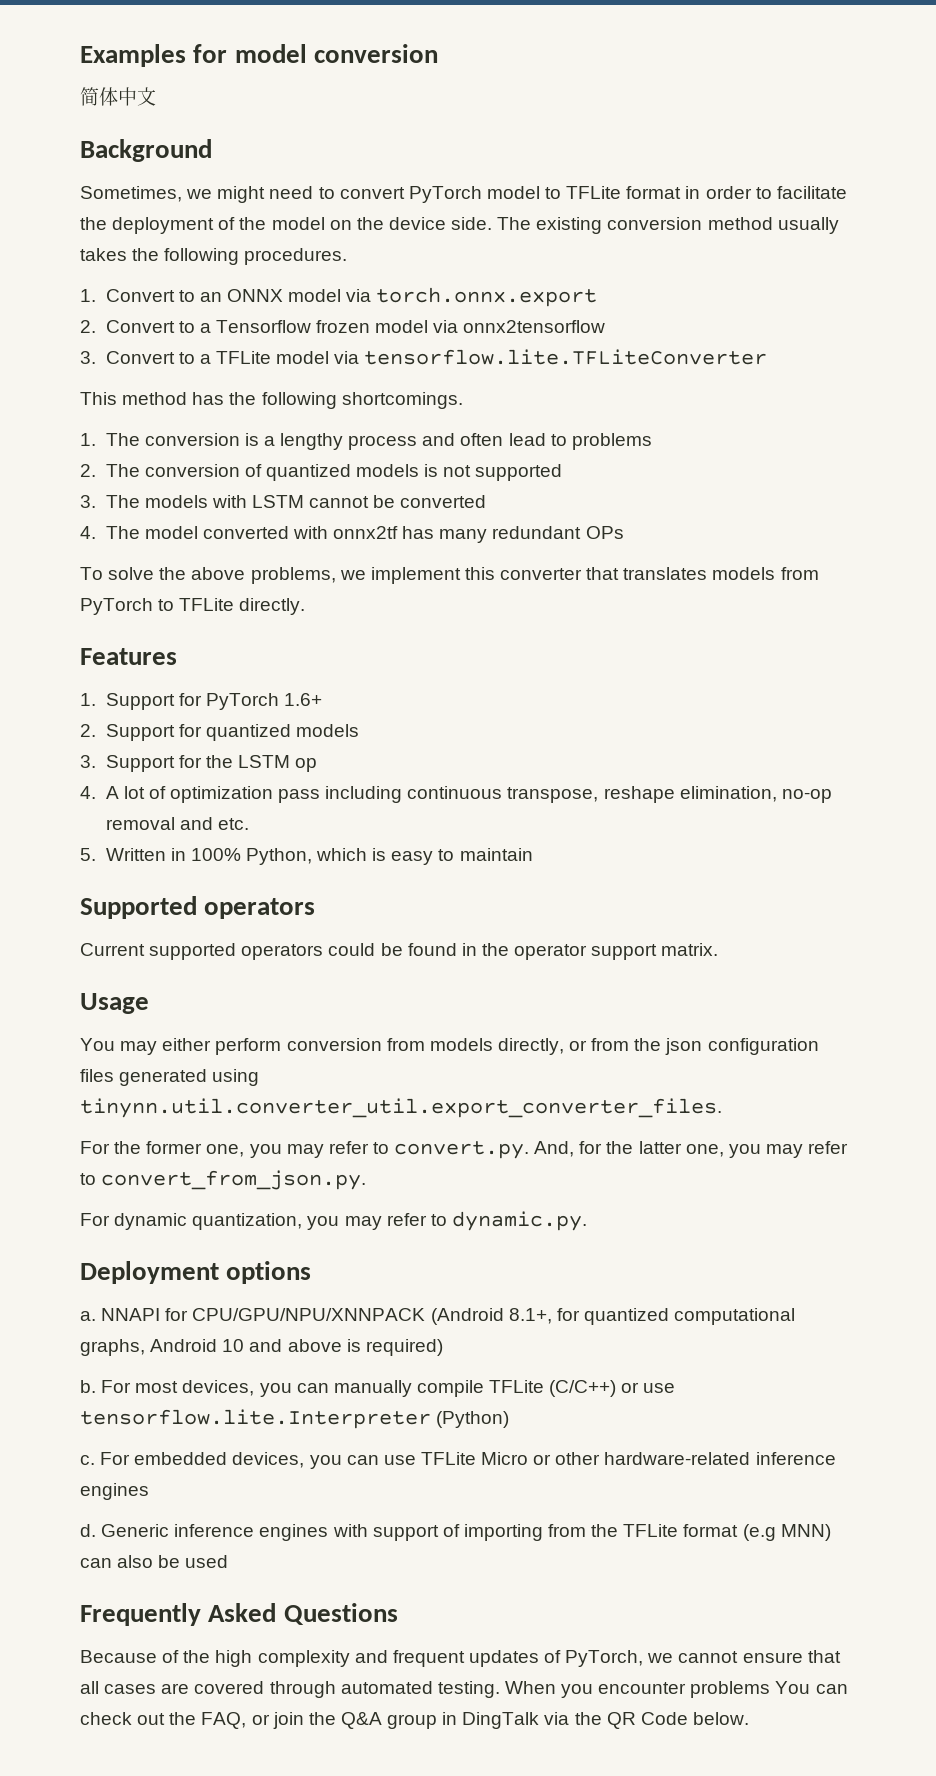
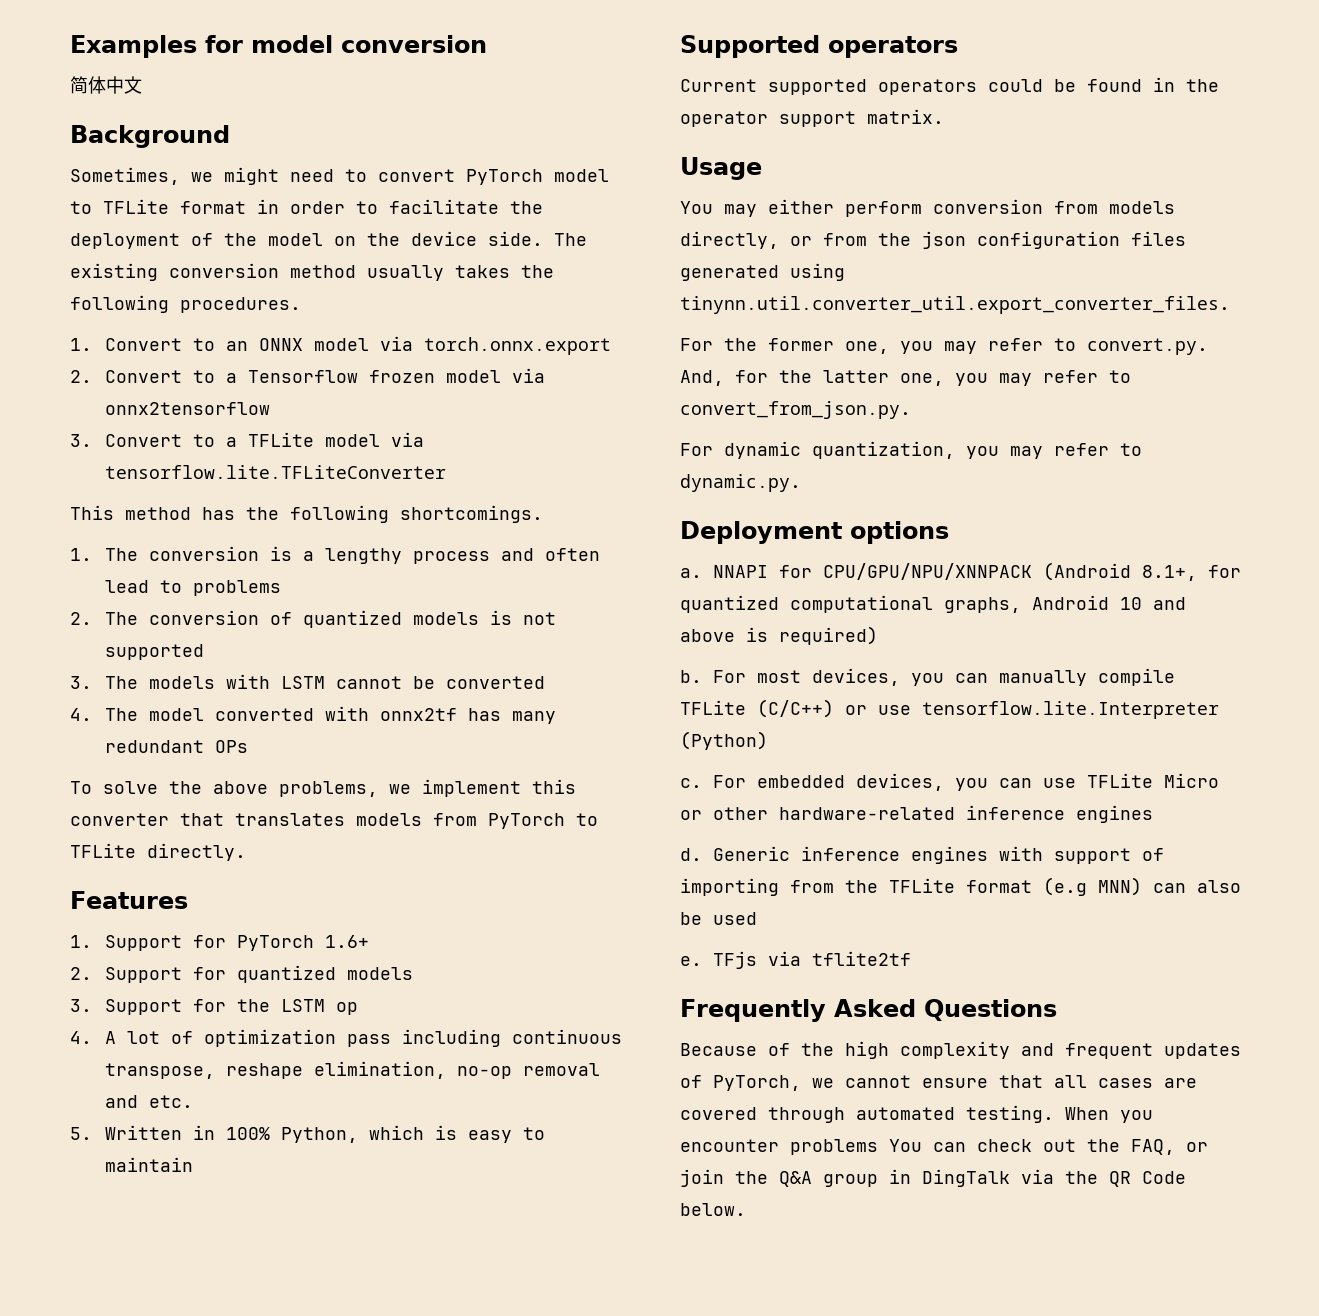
+ e. TFjs via tflite2tf

